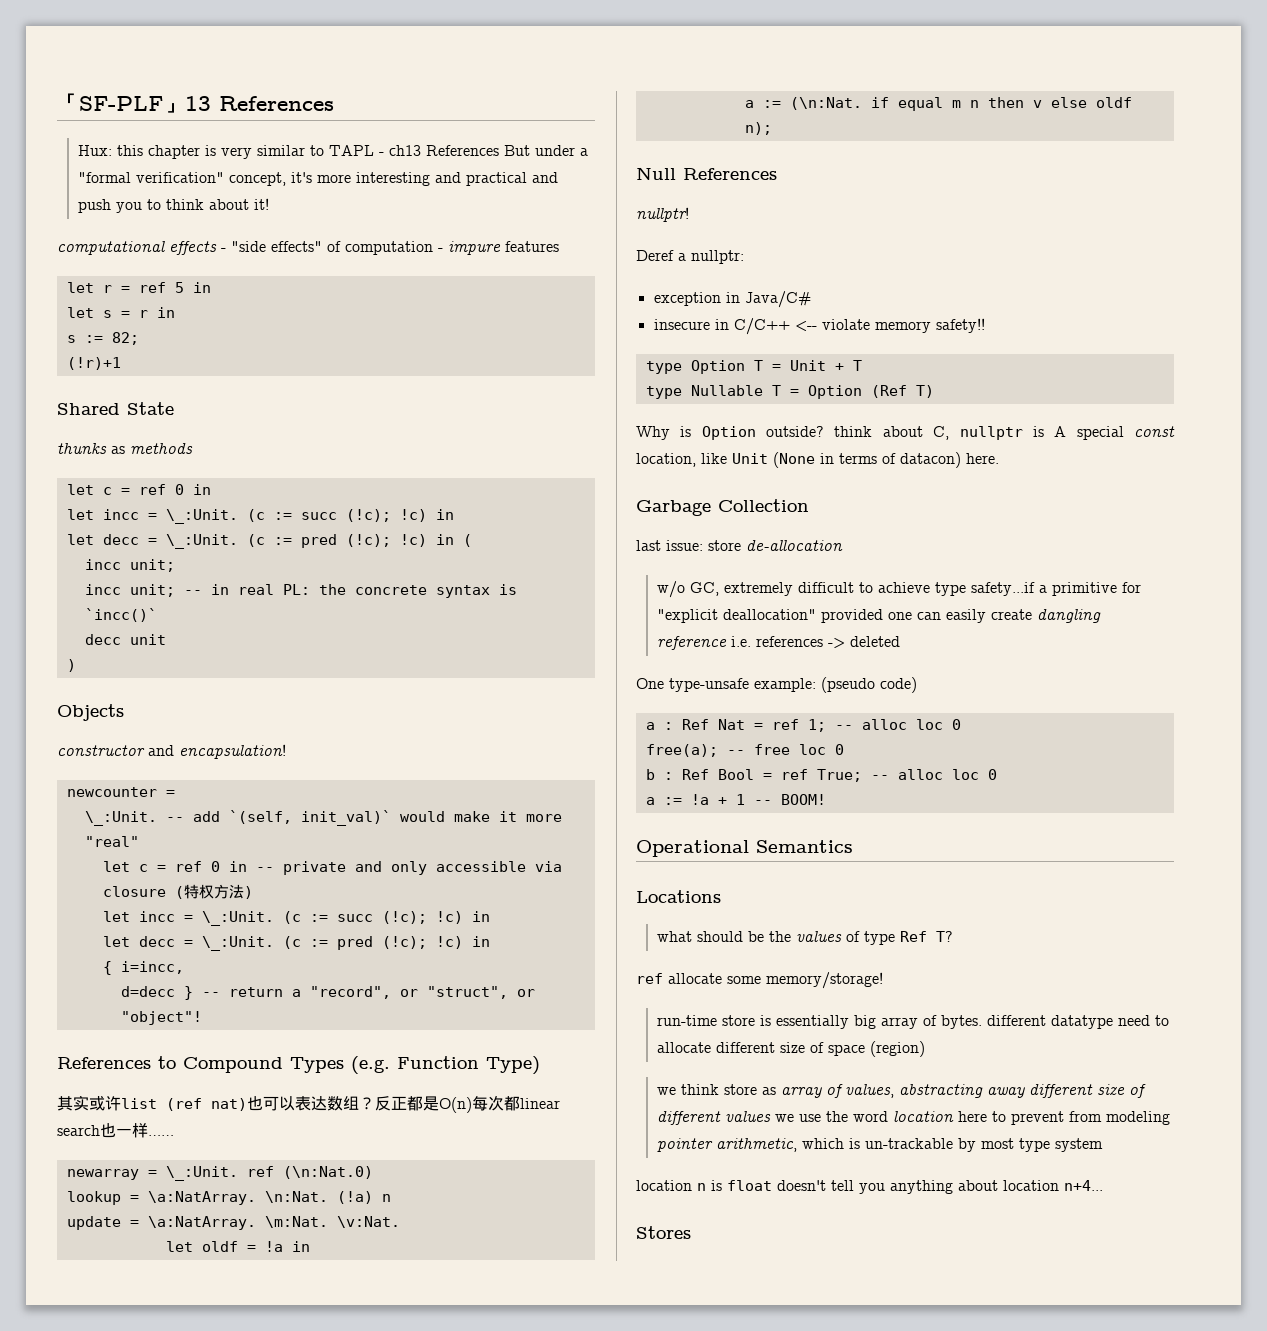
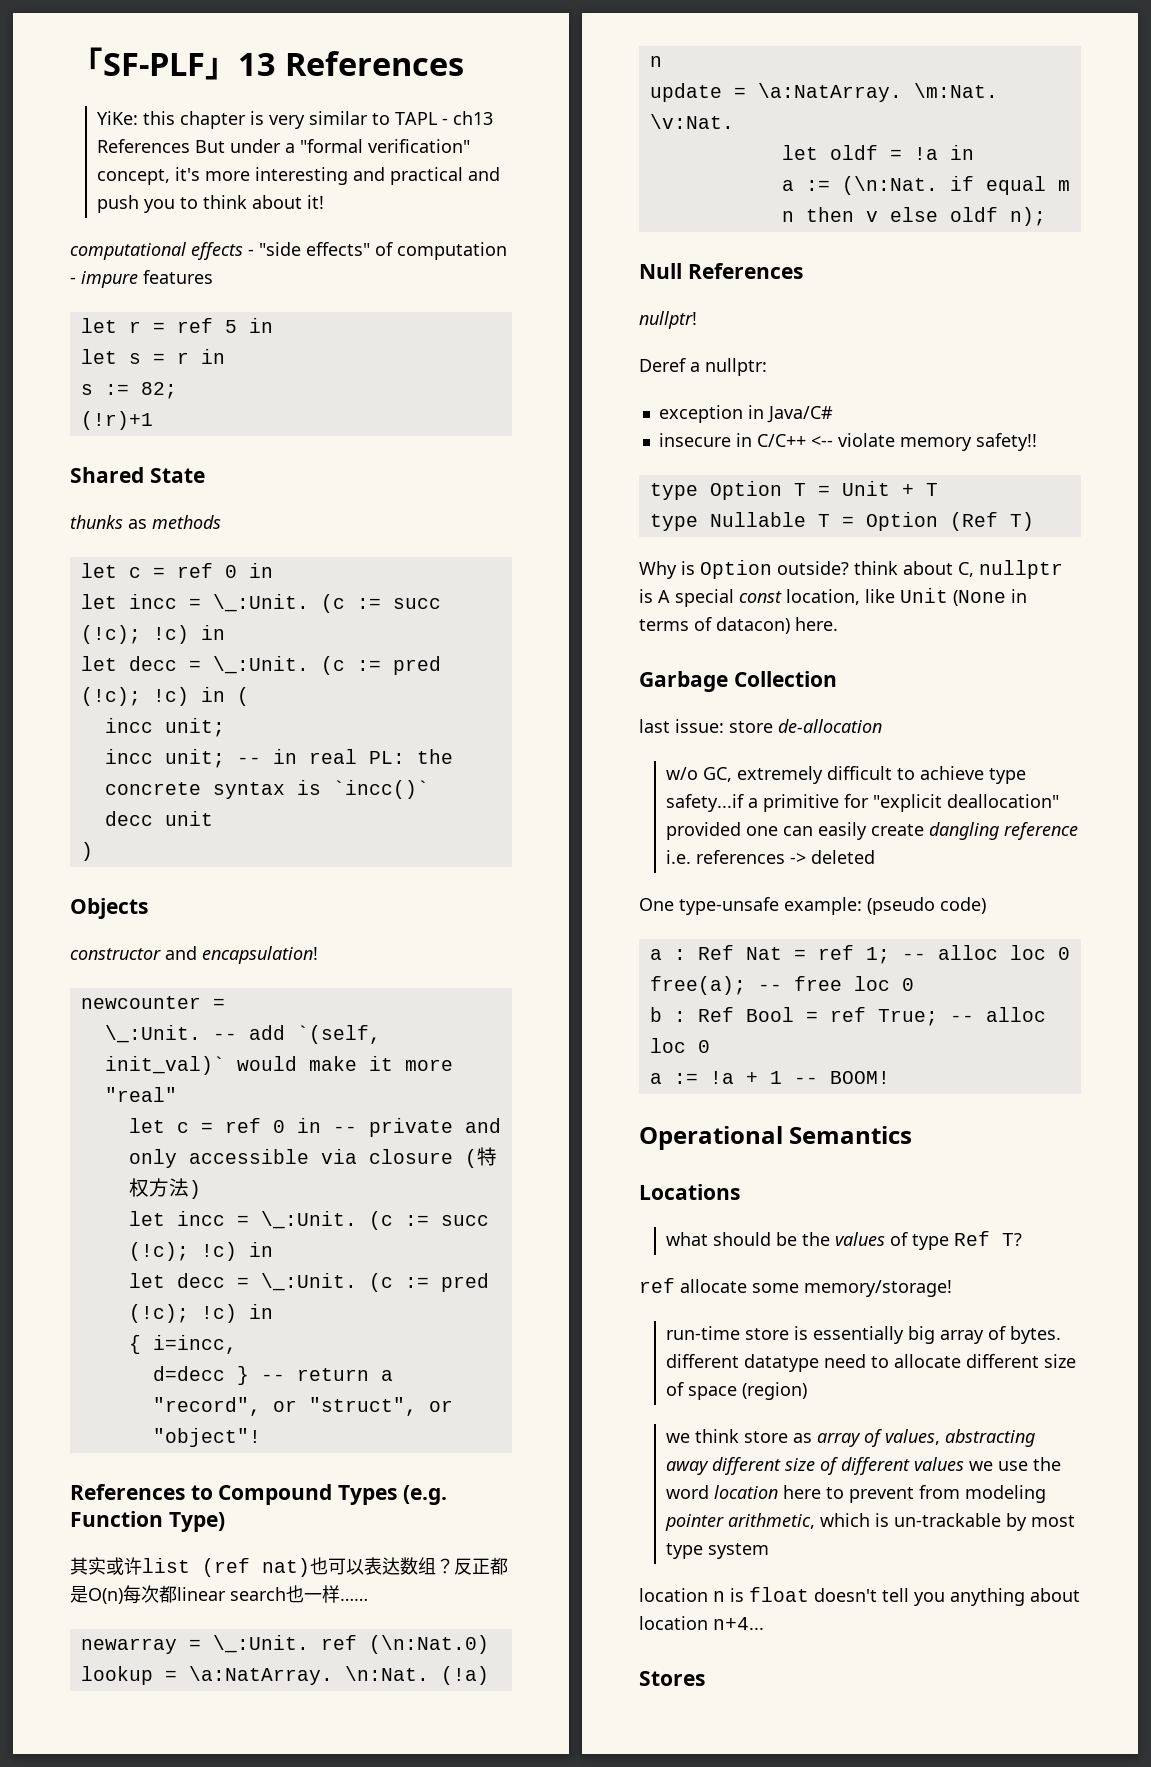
- Hux: this chapter is very similar to TAPL - ch13 References But under a "formal verification" concept, it's more interesting and practical and push you to think about it!
+ YiKe: this chapter is very similar to TAPL - ch13 References But under a "formal verification" concept, it's more interesting and practical and push you to think about it!

